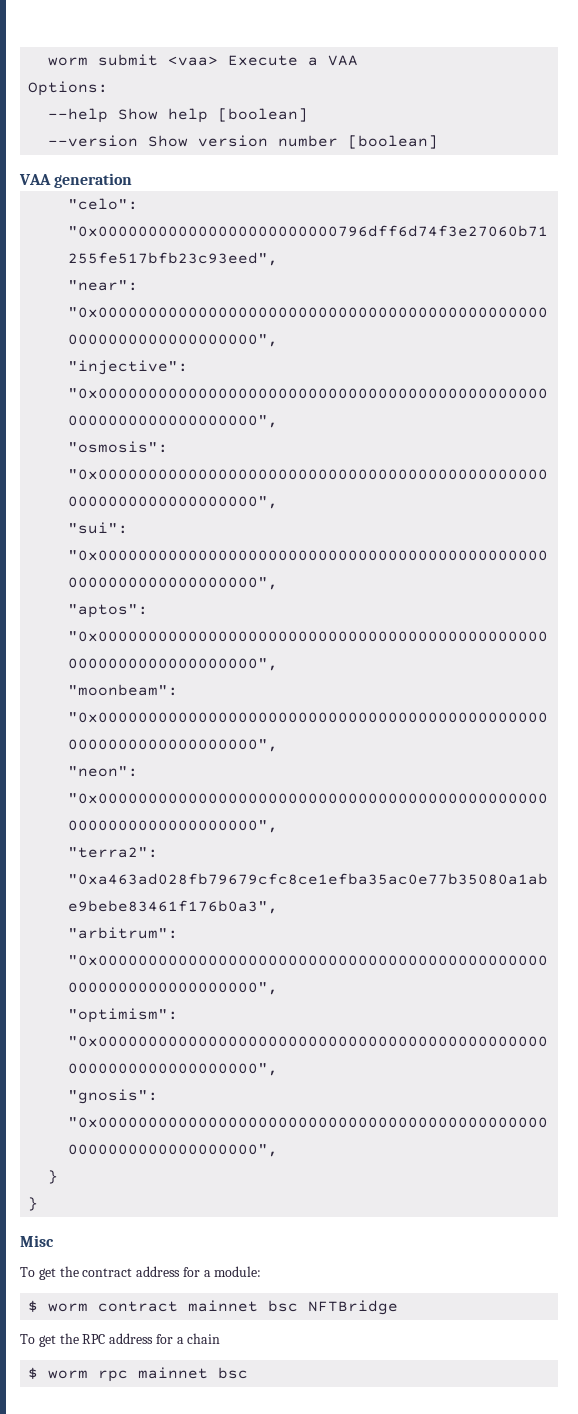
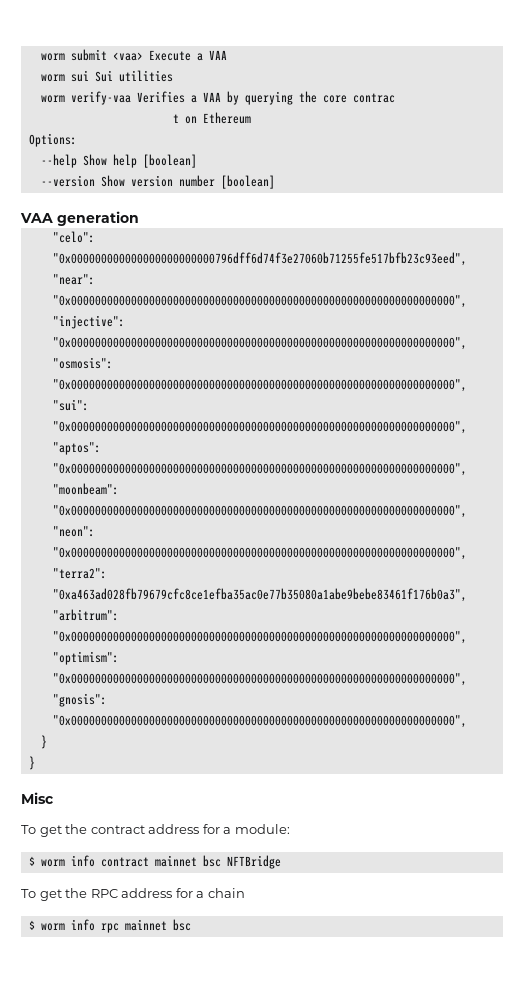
+ worm sui Sui utilities
+ worm verify-vaa Verifies a VAA by querying the core contrac
+ t on Ethereum
- $ worm contract mainnet bsc NFTBridge
+ $ worm info contract mainnet bsc NFTBridge
- $ worm rpc mainnet bsc
+ $ worm info rpc mainnet bsc

